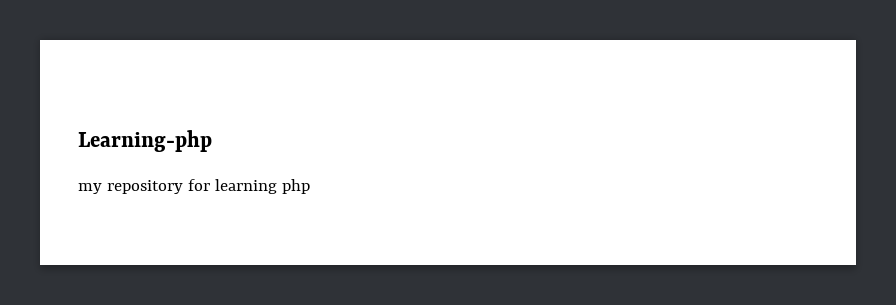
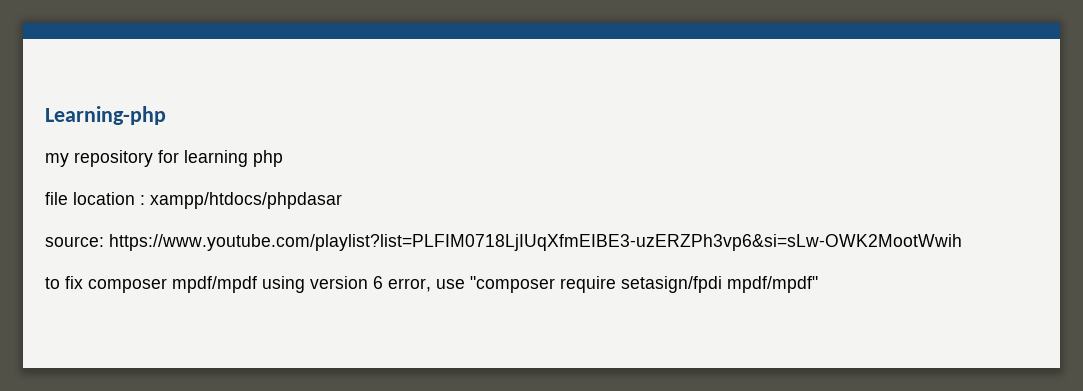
+ file location : xampp/htdocs/phpdasar
+ source: https://www.youtube.com/playlist?list=PLFIM0718LjIUqXfmEIBE3-uzERZPh3vp6&si=sLw-OWK2MootWwih
+ to fix composer mpdf/mpdf using version 6 error, use "composer require setasign/fpdi mpdf/mpdf"

